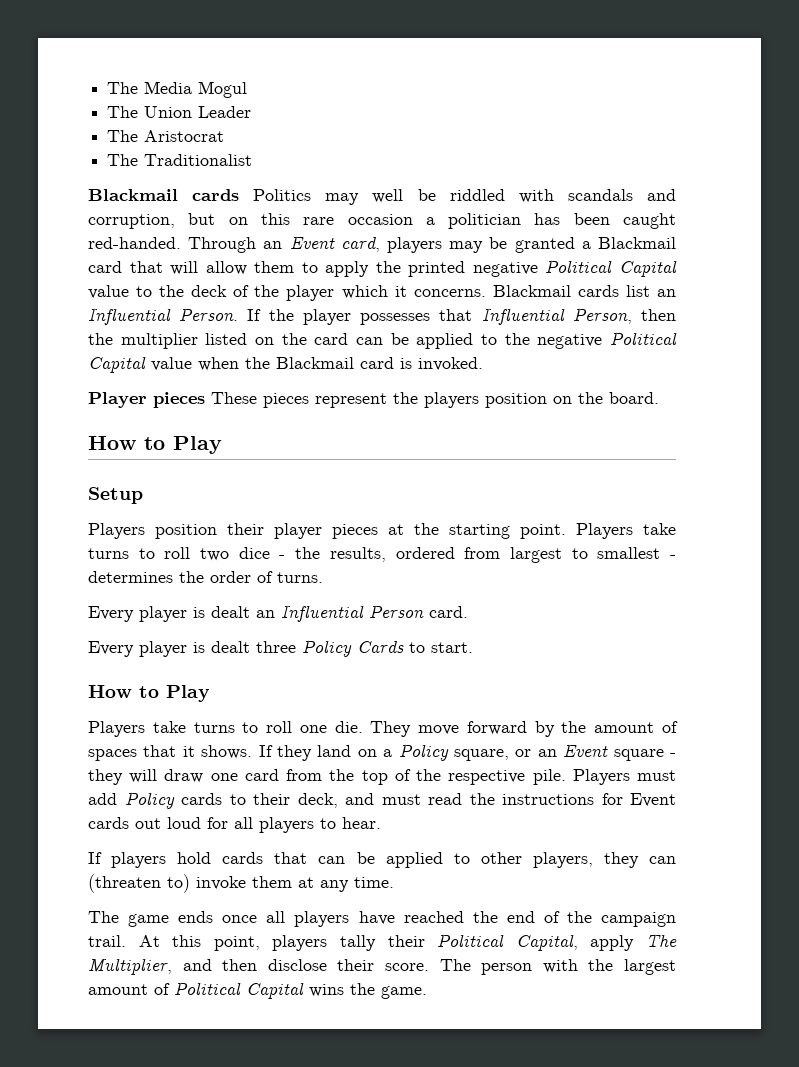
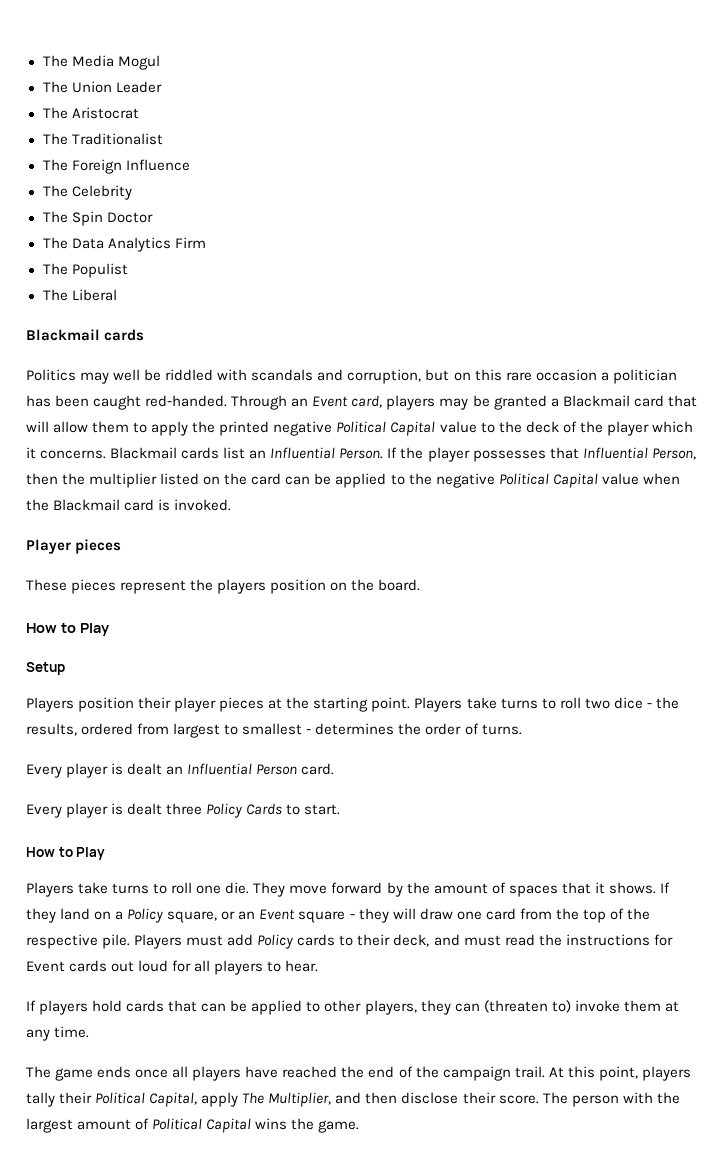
- Blackmail cards Politics may well be riddled with scandals and corruption, but on this rare occasion a politician has been caught red-handed.
+ The Foreign Influence
+ The Celebrity
+ The Spin Doctor
+ The Data Analytics Firm
+ The Populist
+ The Liberal
+ Blackmail cards
+ Politics may well be riddled with scandals and corruption, but on this rare occasion a politician has been caught red-handed.
- Player pieces These pieces represent the players position on the board.
+ Player pieces
+ These pieces represent the players position on the board.

